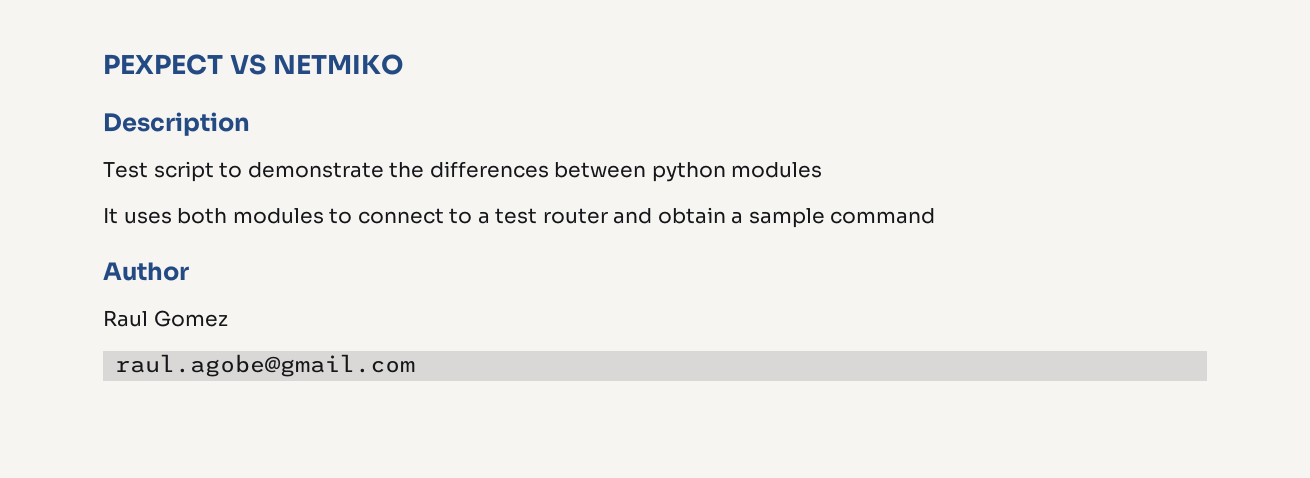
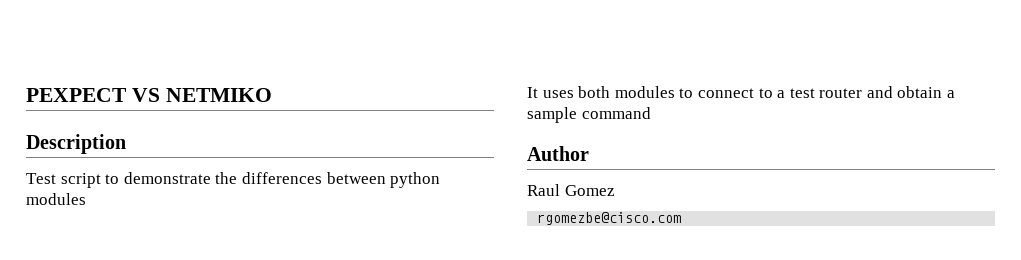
- raul.agobe@gmail.com
+ rgomezbe@cisco.com

